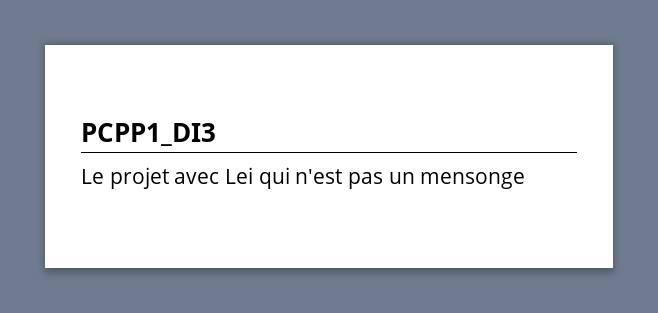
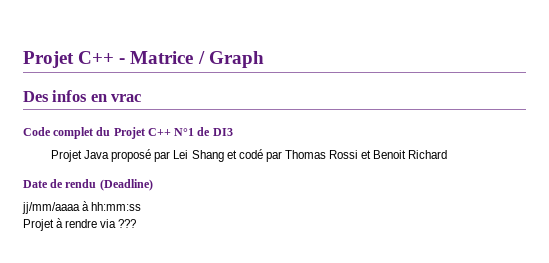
- PCPP1_DI3
- Le projet avec Lei qui n'est pas un mensonge
+ Projet C++ - Matrice / Graph
+ Des infos en vrac
+ Code complet du Projet C++ N°1 de DI3
+ Projet Java proposé par Lei Shang et codé par Thomas Rossi et Benoit Richard
+ Date de rendu (Deadline)
+ jj/mm/aaaa à hh:mm:ss
+ Projet à rendre via ???

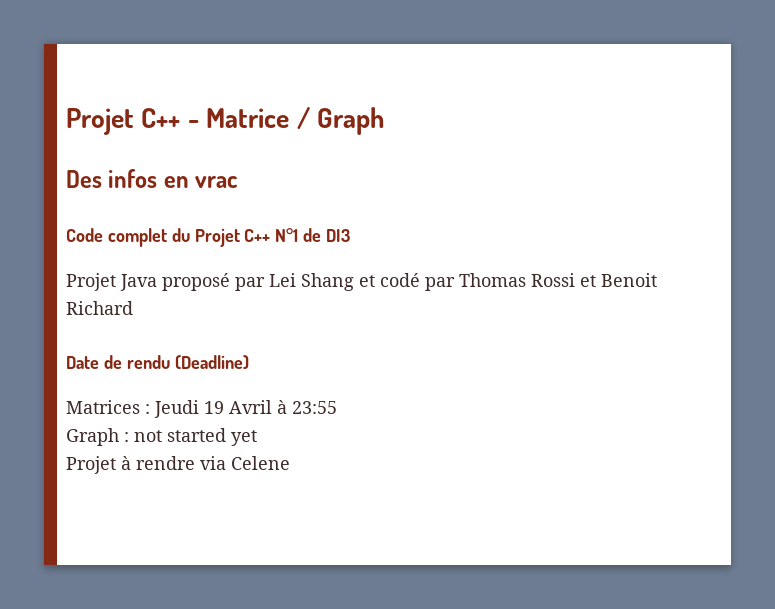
- jj/mm/aaaa à hh:mm:ss
+ Matrices : Jeudi 19 Avril à 23:55
+ Graph : not started yet
- Projet à rendre via ???
+ Projet à rendre via Celene

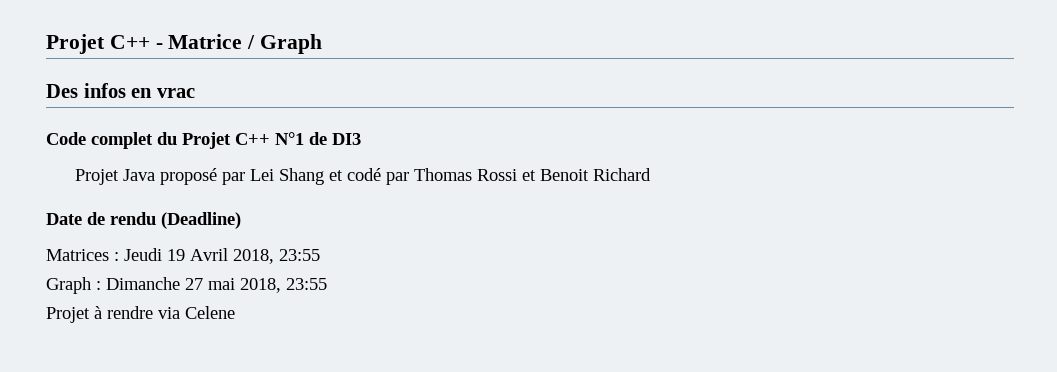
- Matrices : Jeudi 19 Avril à 23:55
+ Matrices : Jeudi 19 Avril 2018, 23:55
- Graph : not started yet
+ Graph : Dimanche 27 mai 2018, 23:55

